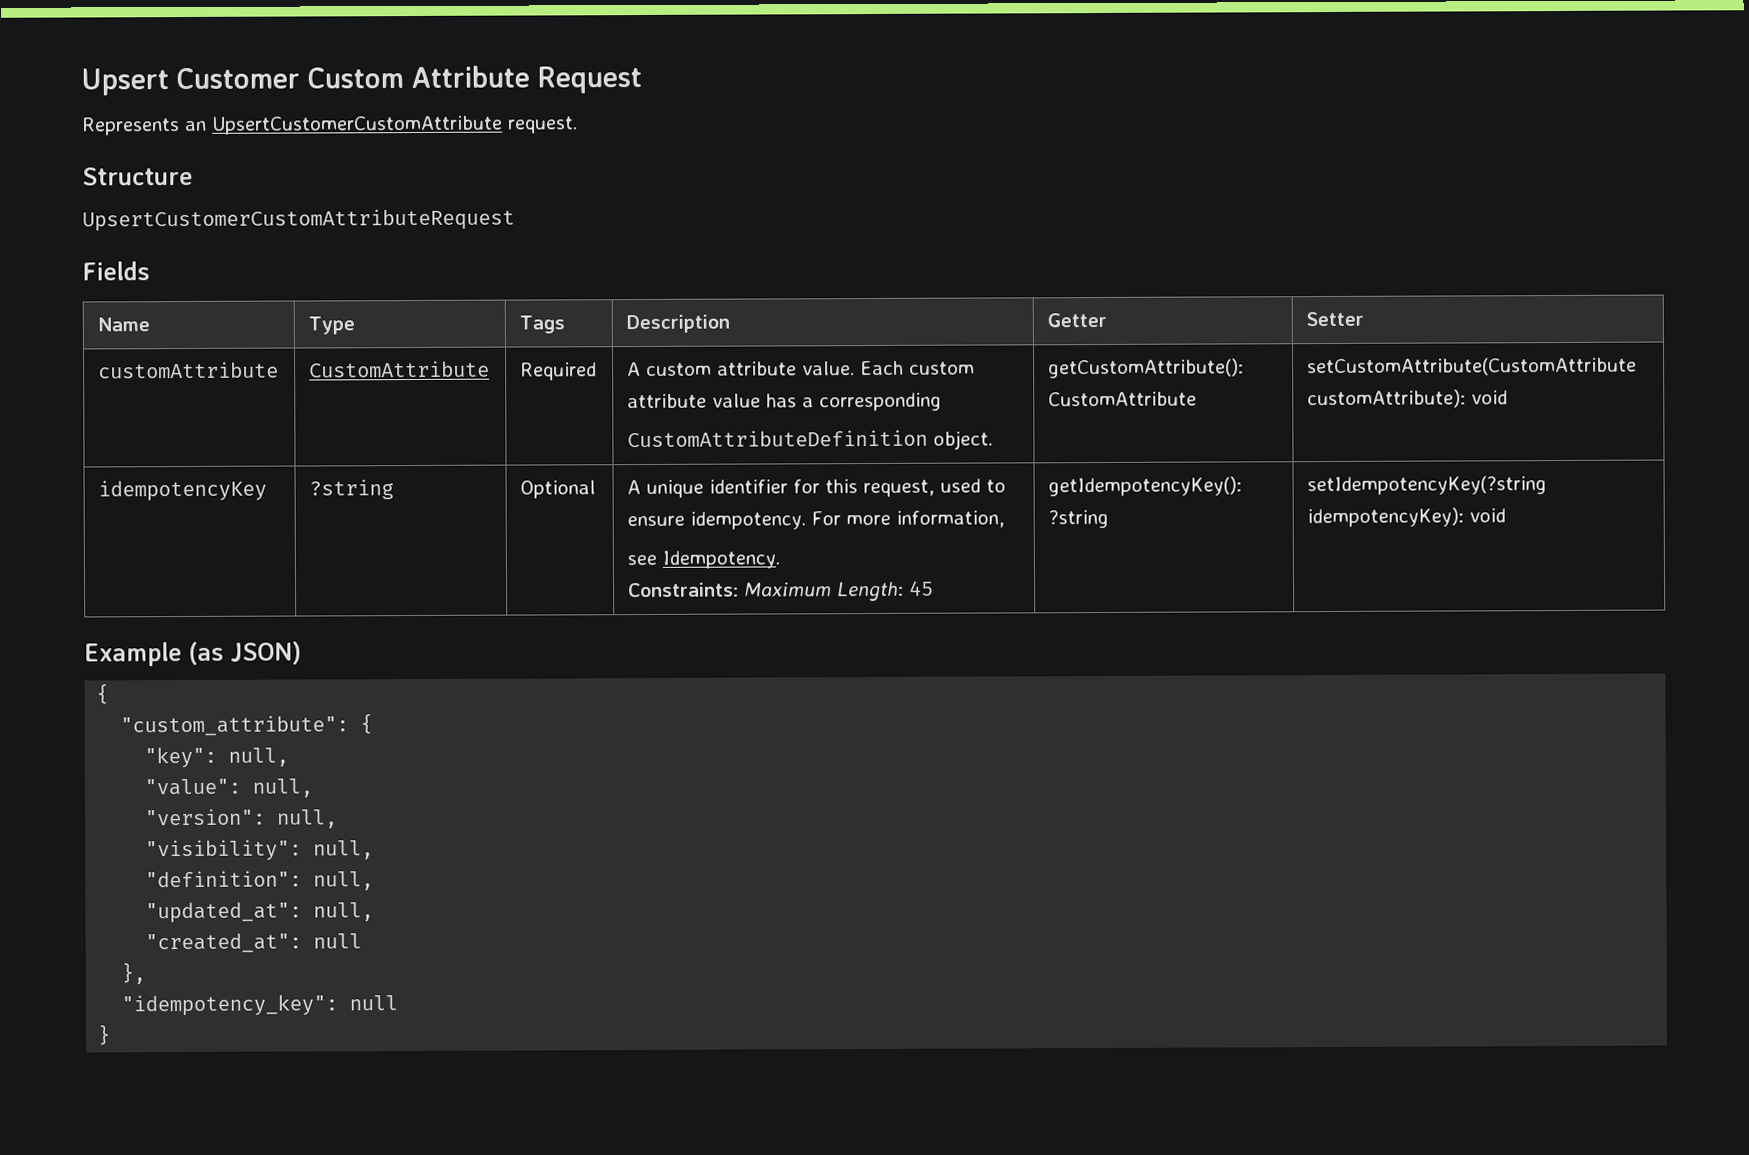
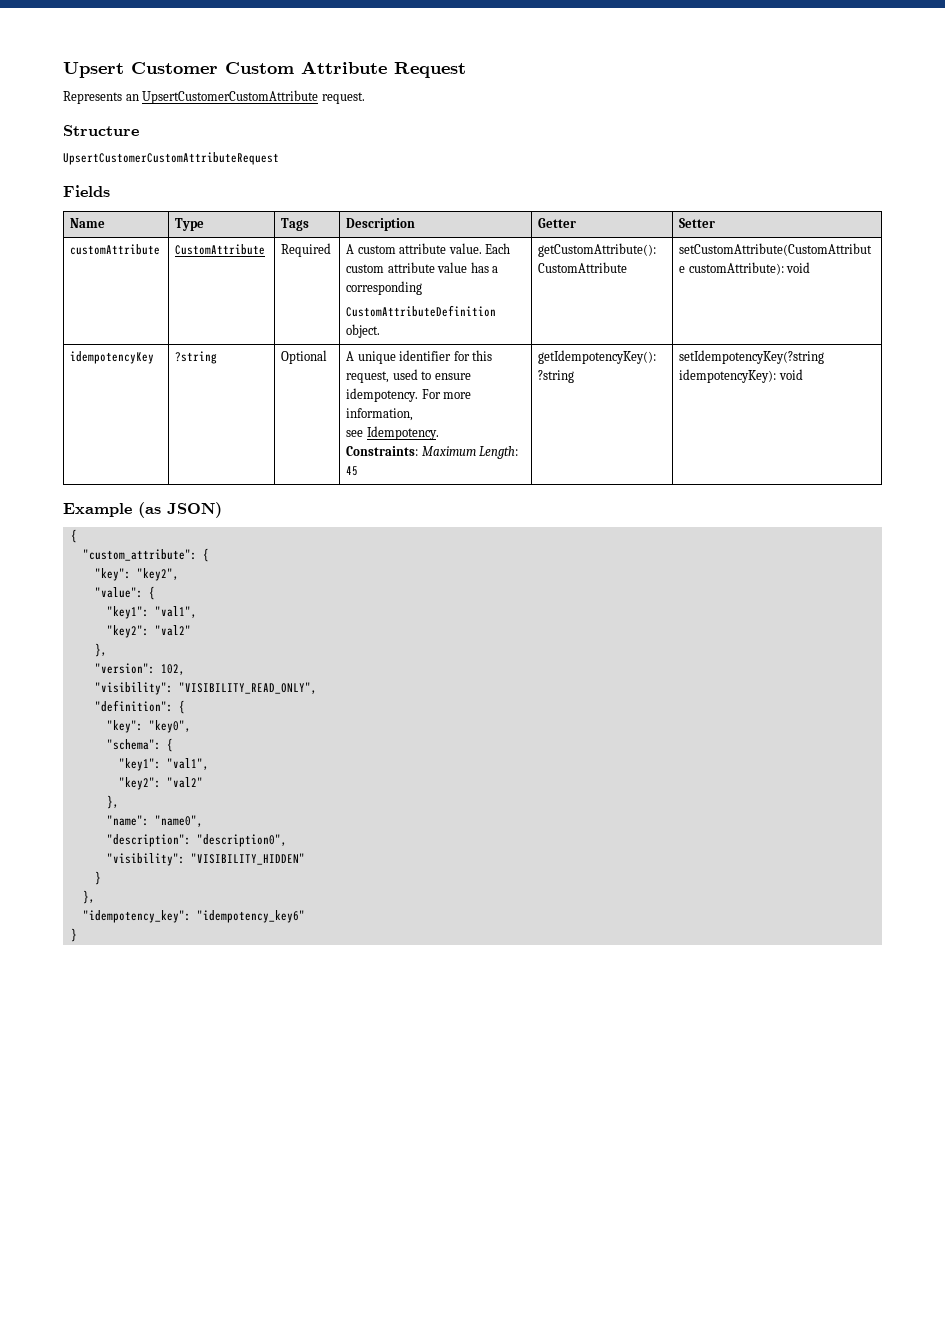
- "key": null,
+ "key": "key2",
- "value": null,
+ "value": {
+ "key1": "val1",
+ "key2": "val2"
+ },
- "version": null,
- "visibility": null,
+ "version": 102,
+ "visibility": "VISIBILITY_READ_ONLY",
- "definition": null,
- "updated_at": null,
- "created_at": null
+ "definition": {
+ "key": "key0",
+ "schema": {
+ "key1": "val1",
+ "key2": "val2"
+ },
+ "name": "name0",
+ "description": "description0",
+ "visibility": "VISIBILITY_HIDDEN"
+ }
- "idempotency_key": null
+ "idempotency_key": "idempotency_key6"

